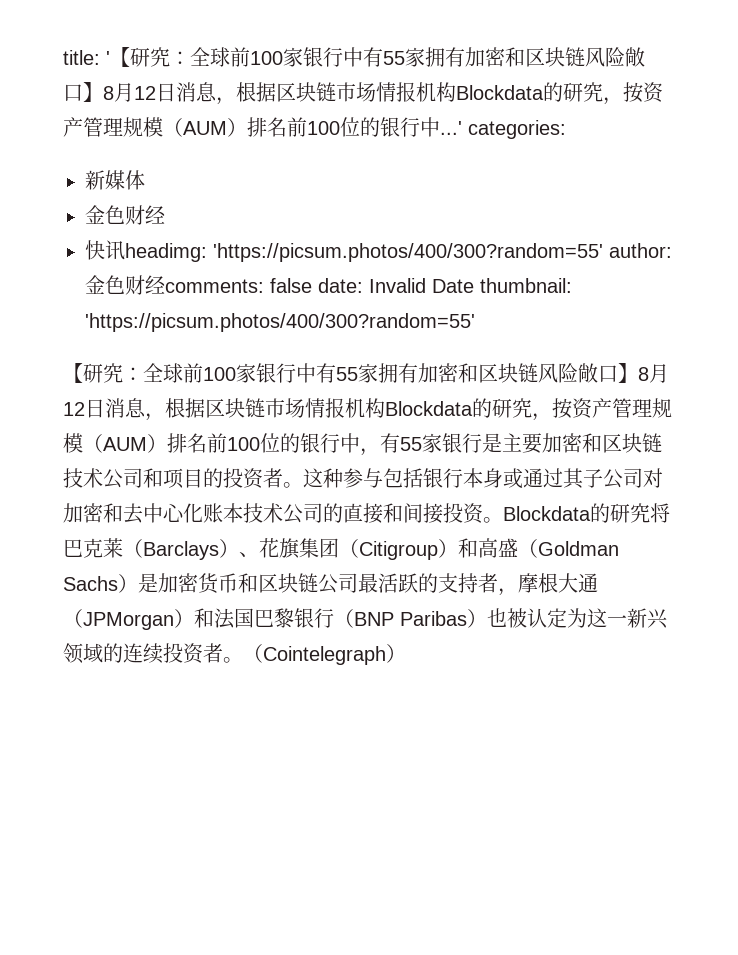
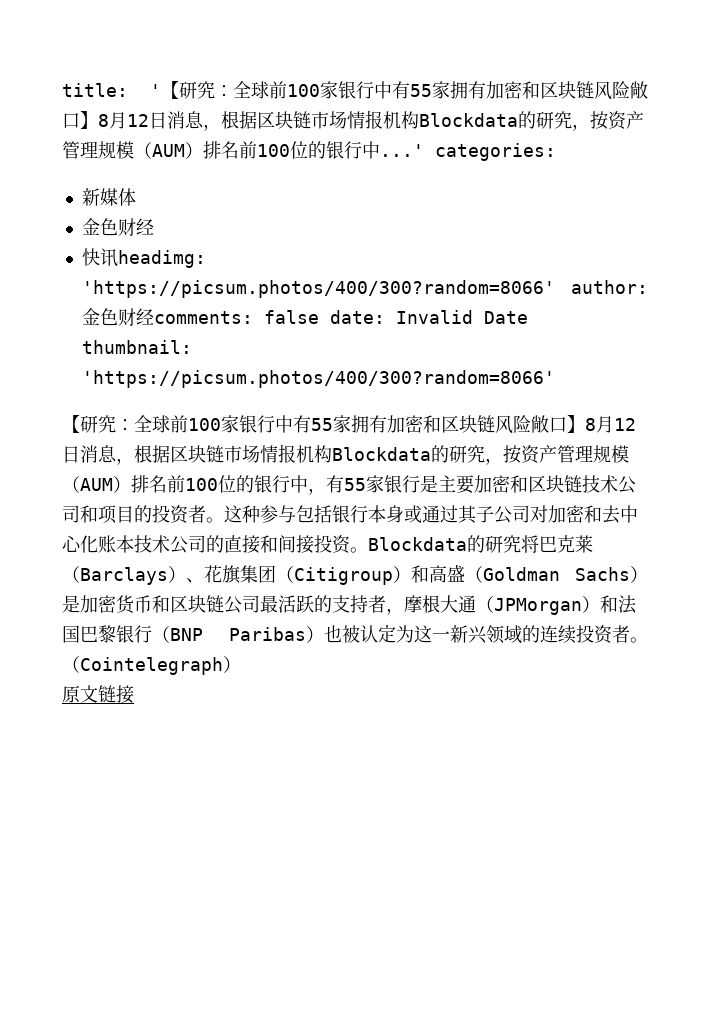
- 快讯headimg: 'https://picsum.photos/400/300?random=55' author:金色财经comments: false date: Invalid Date thumbnail: 'https://picsum.photos/400/300?random=55'
+ 快讯headimg: 'https://picsum.photos/400/300?random=8066' author:金色财经comments: false date: Invalid Date thumbnail: 'https://picsum.photos/400/300?random=8066'
+ 原文链接

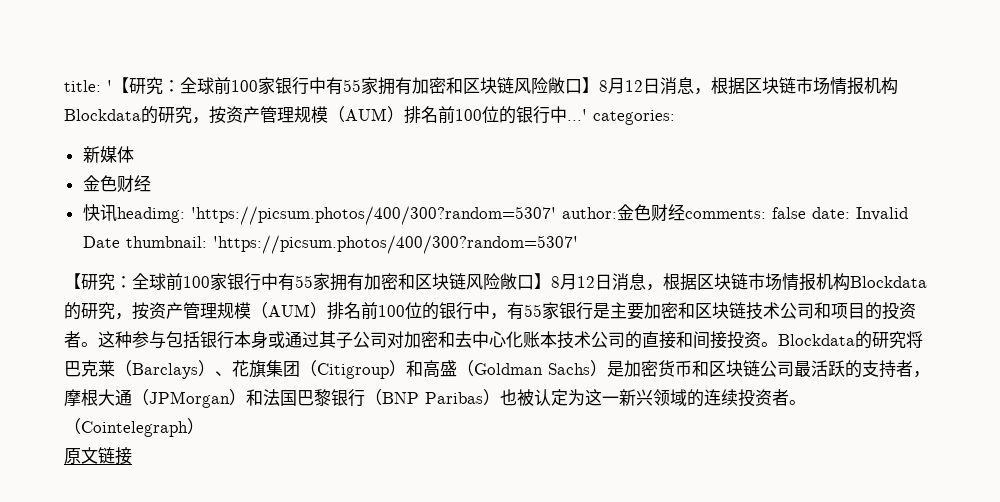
- 快讯headimg: 'https://picsum.photos/400/300?random=8066' author:金色财经comments: false date: Invalid Date thumbnail: 'https://picsum.photos/400/300?random=8066'
+ 快讯headimg: 'https://picsum.photos/400/300?random=5307' author:金色财经comments: false date: Invalid Date thumbnail: 'https://picsum.photos/400/300?random=5307'

